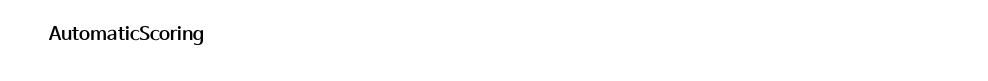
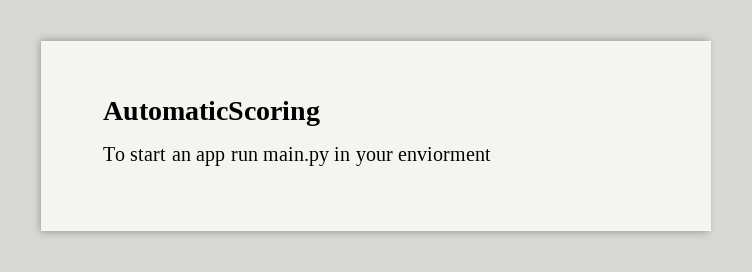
+ To start an app run main.py in your enviorment

